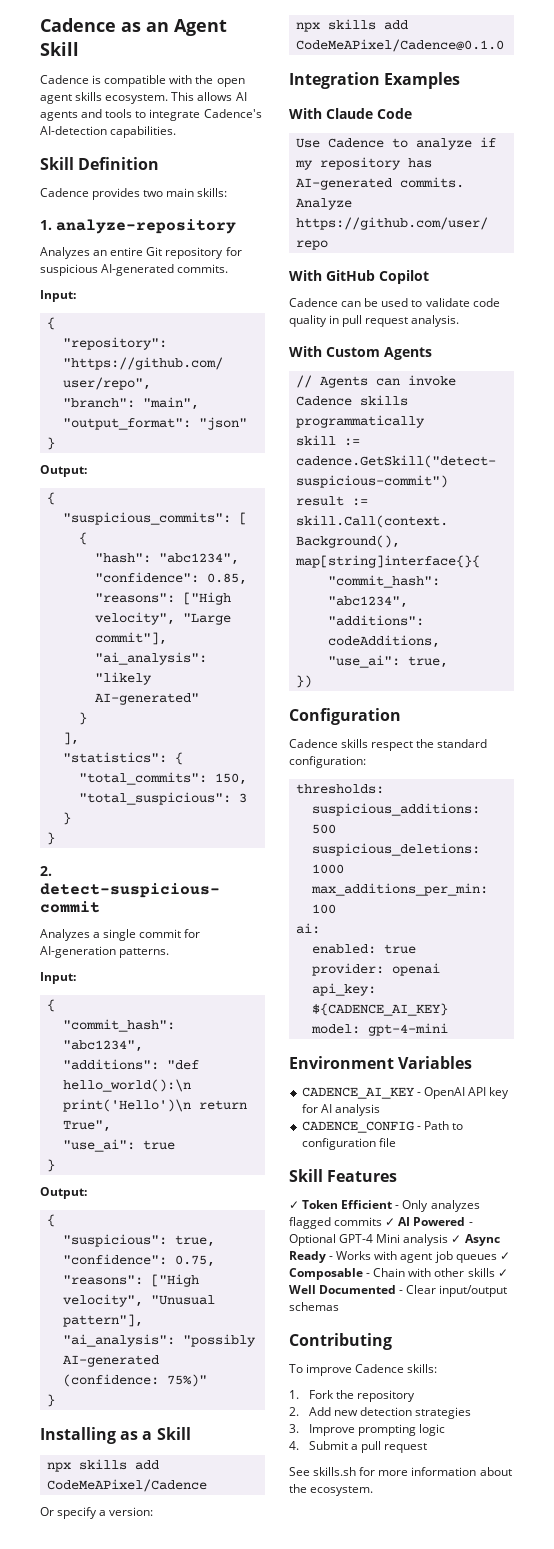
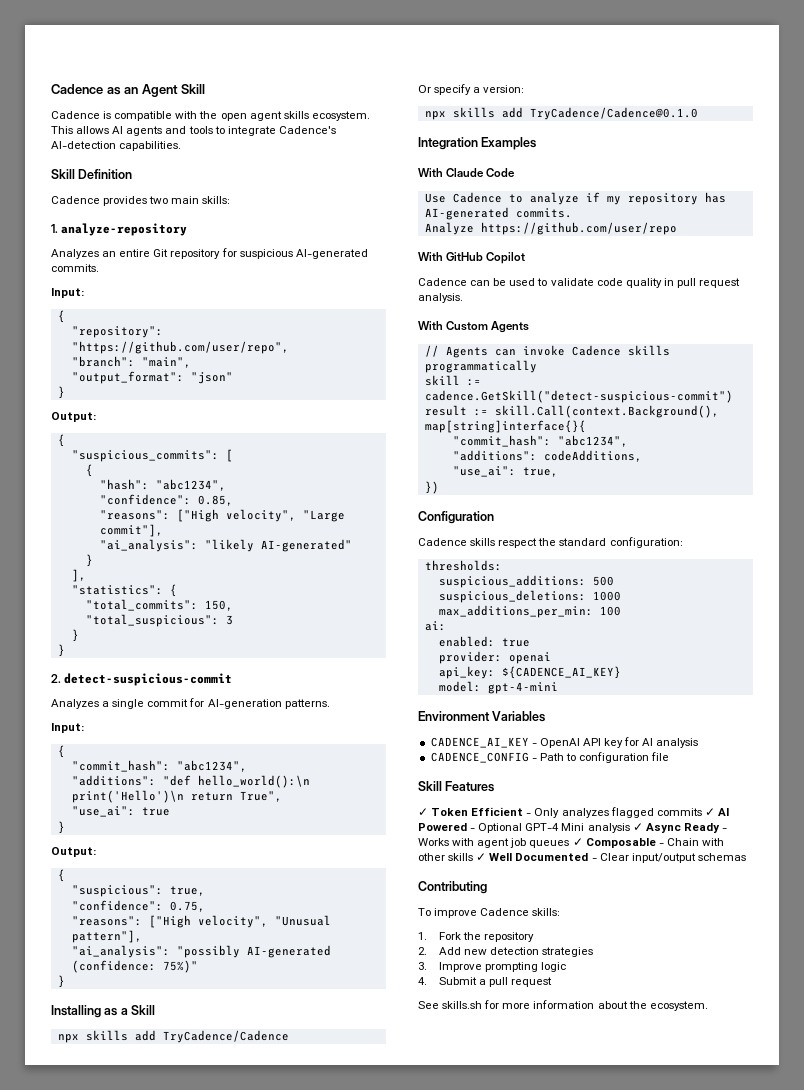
- npx skills add CodeMeAPixel/Cadence
+ npx skills add TryCadence/Cadence
- npx skills add CodeMeAPixel/Cadence@0.1.0
+ npx skills add TryCadence/Cadence@0.1.0

